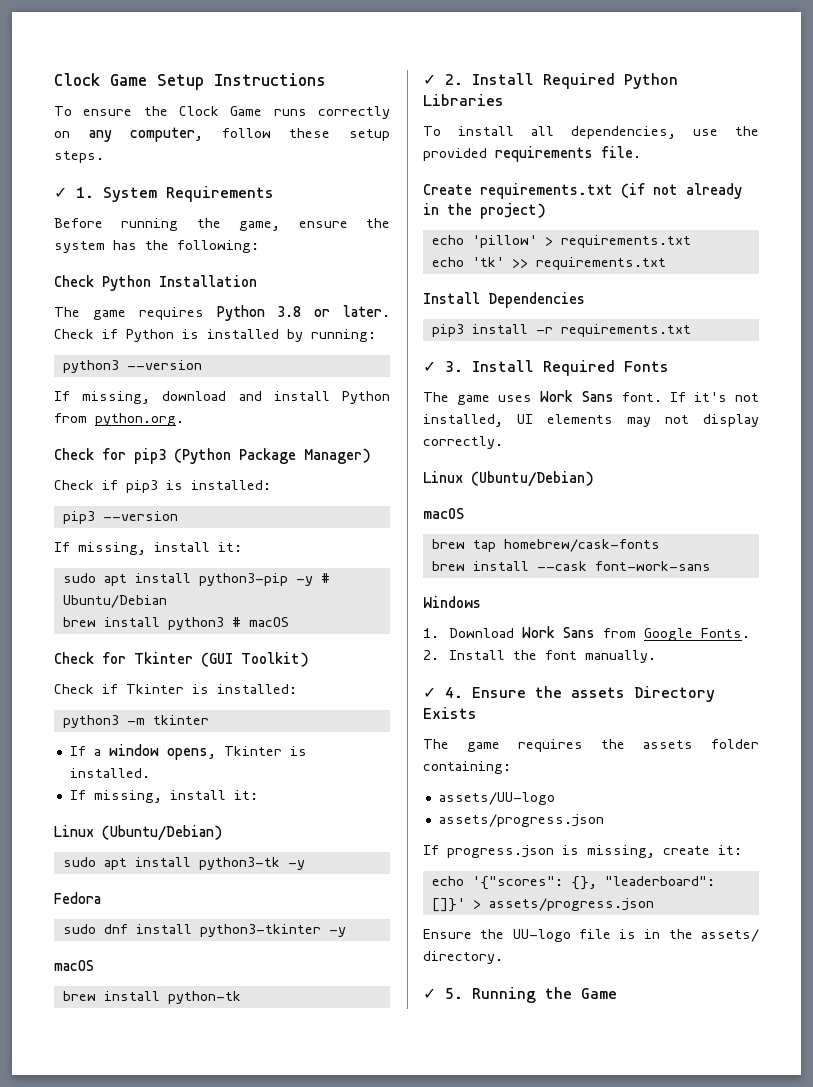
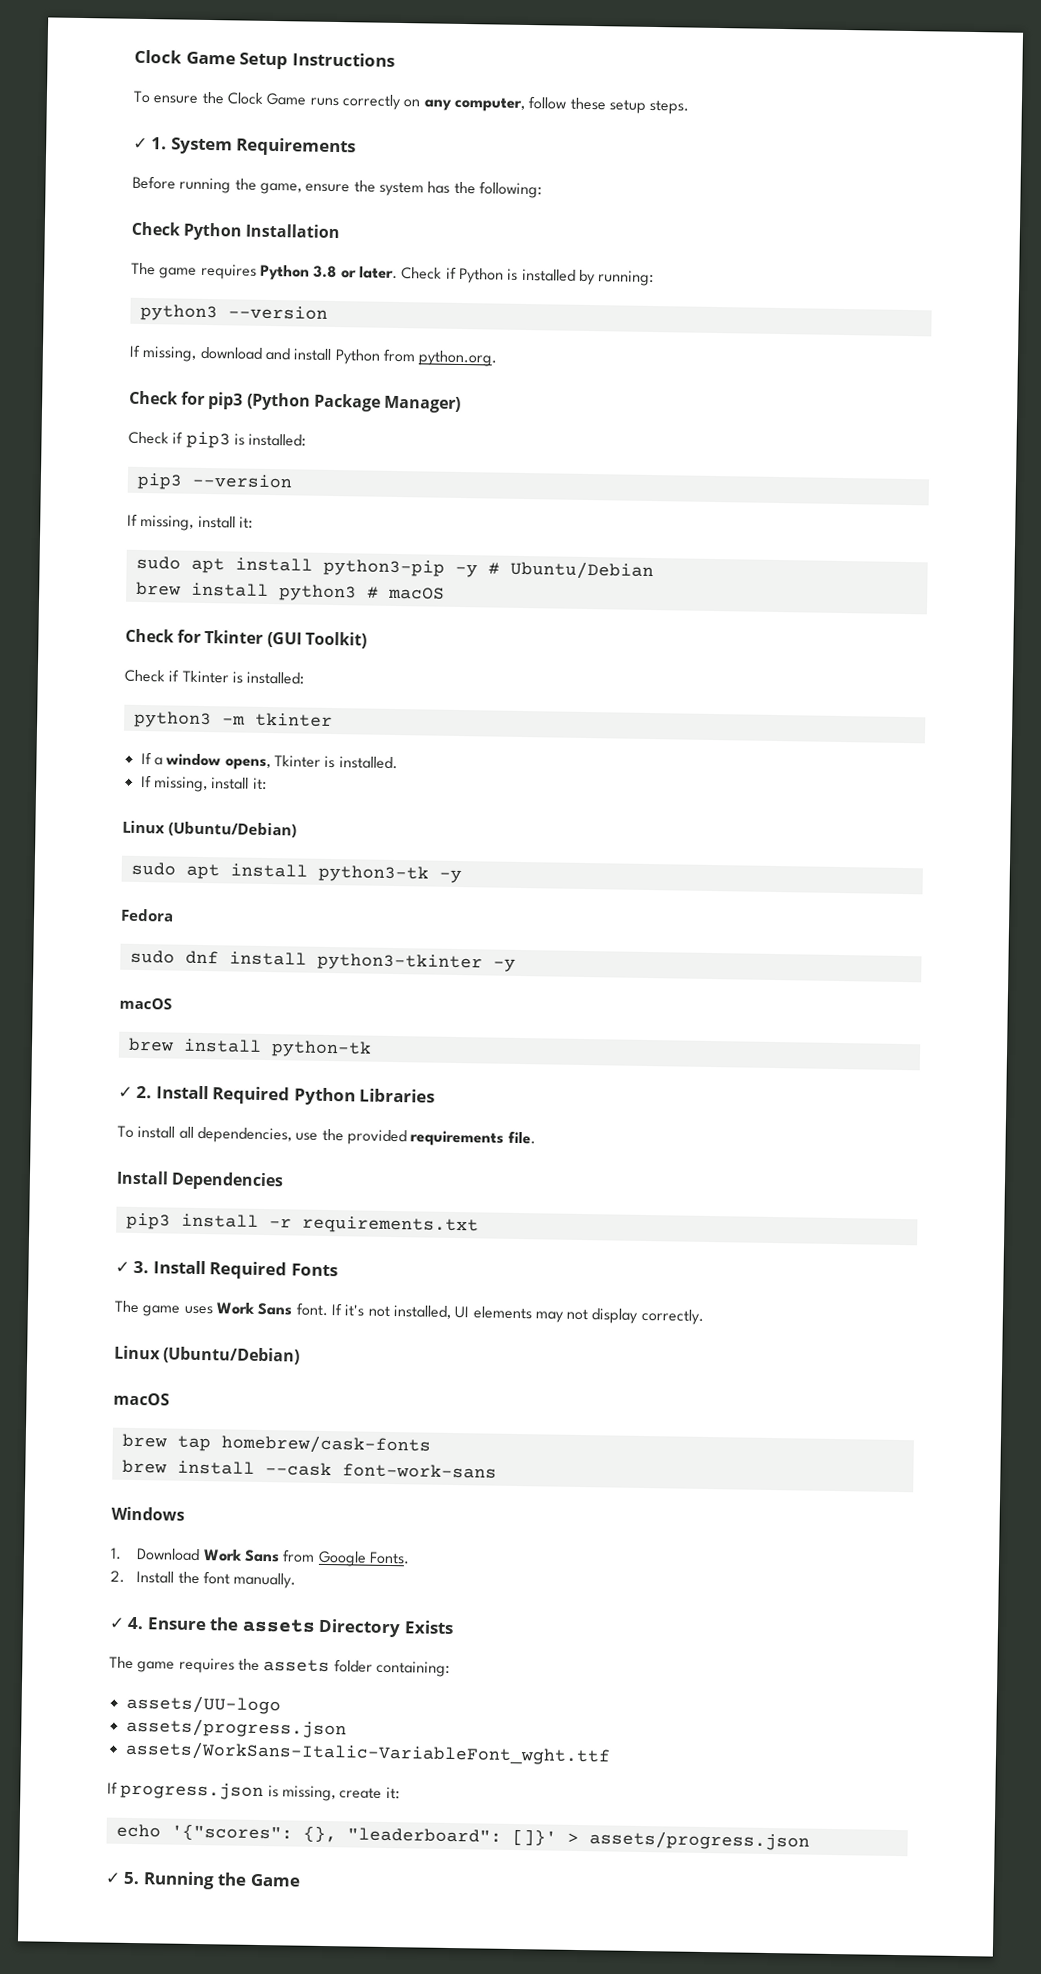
- Create requirements.txt (if not already in the project)
- echo 'pillow' > requirements.txt
- echo 'tk' >> requirements.txt
+ assets/WorkSans-Italic-VariableFont_wght.ttf
- Ensure the UU-logo file is in the assets/ directory.

